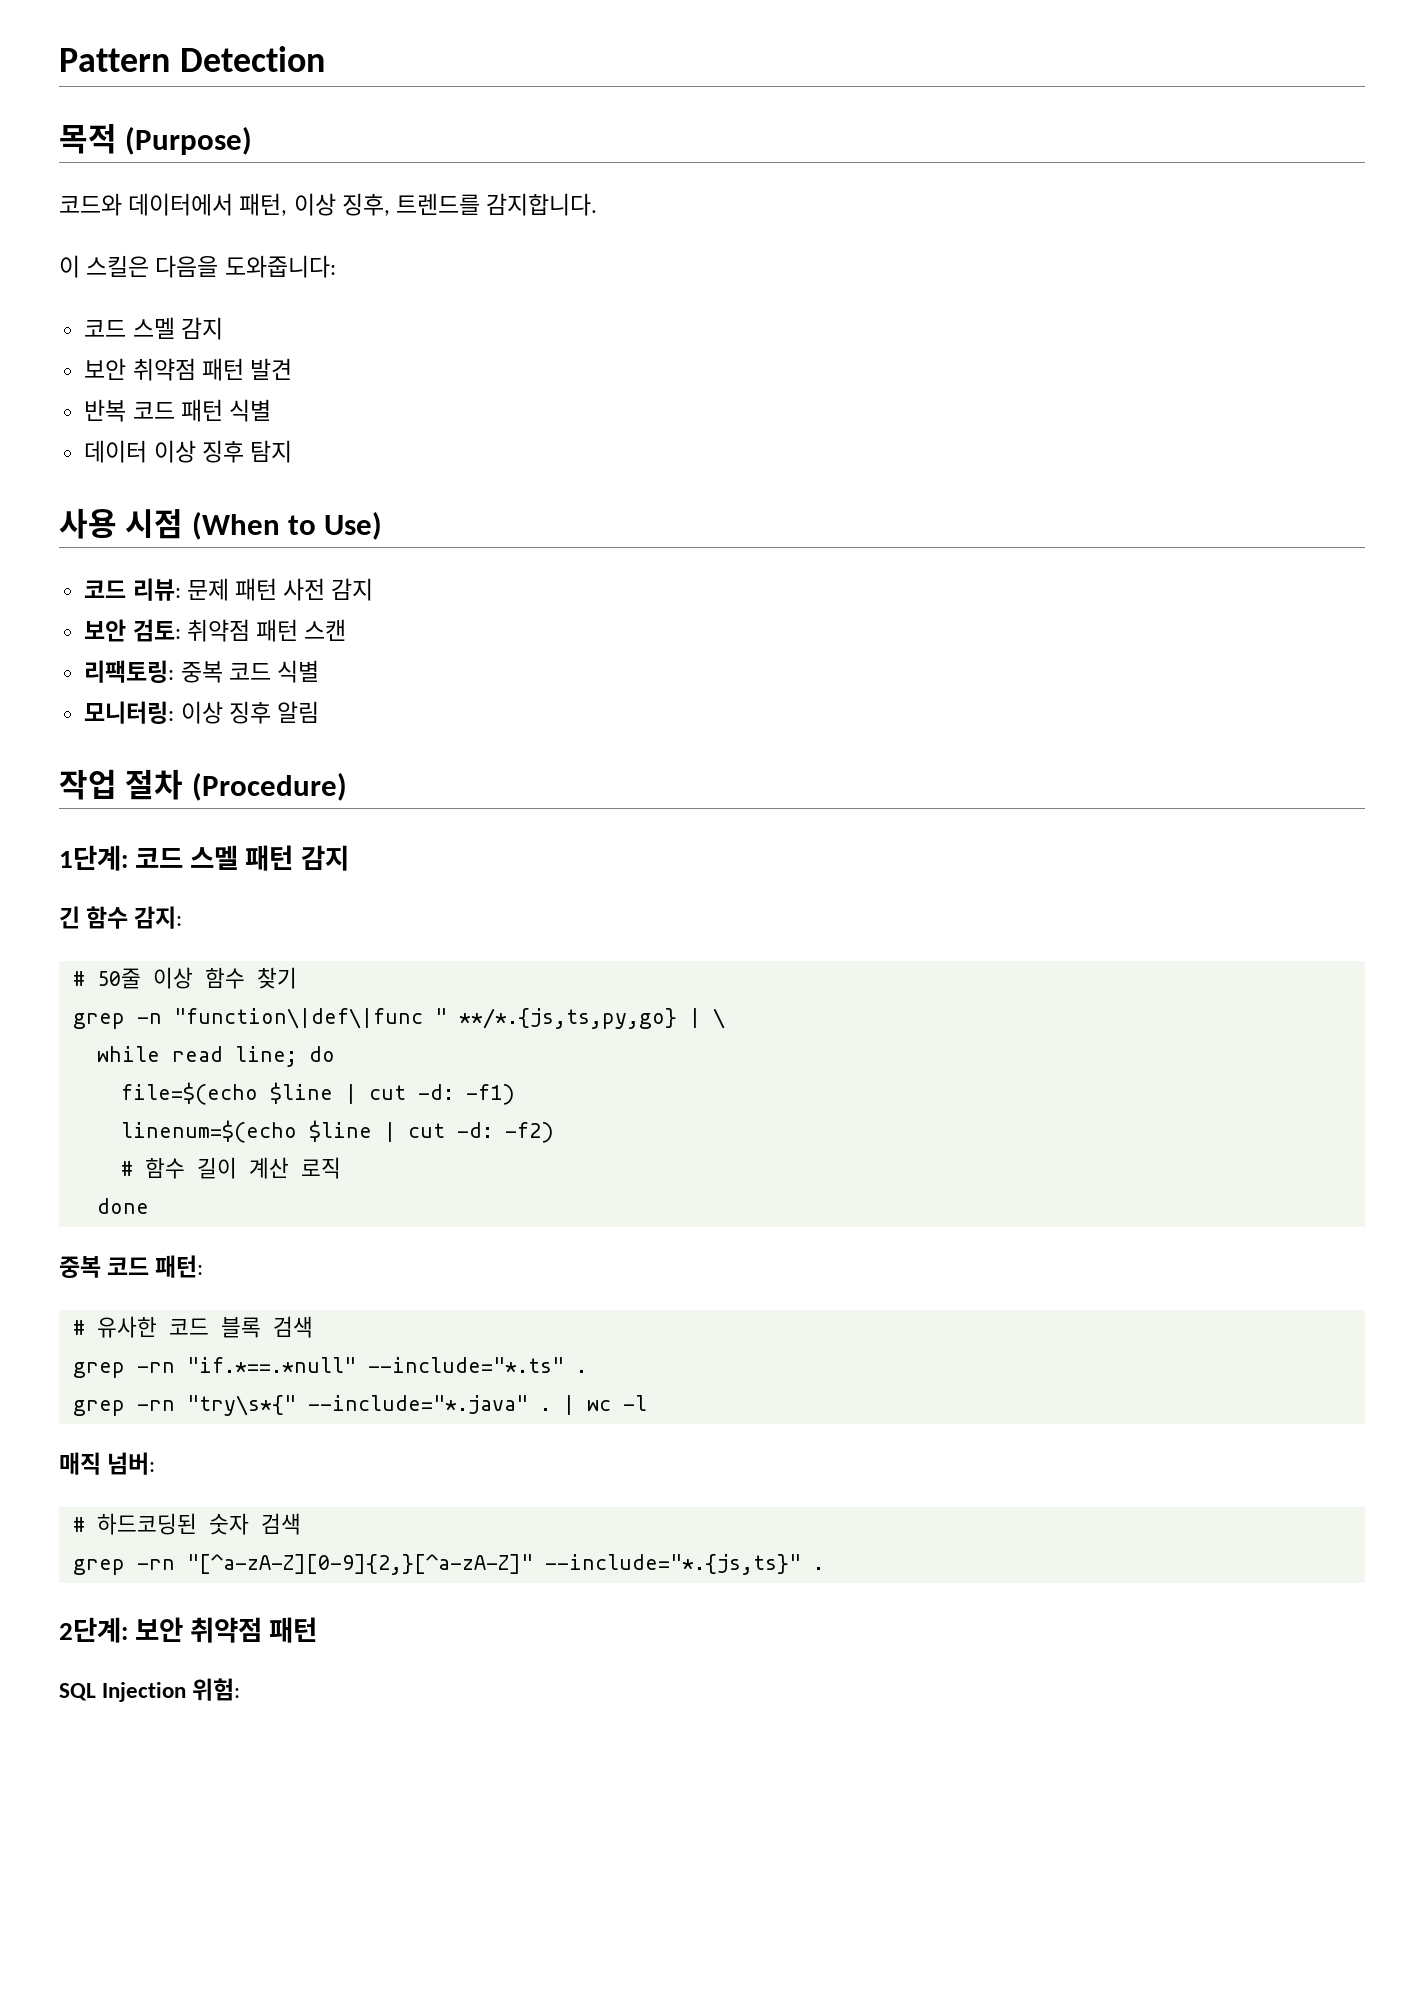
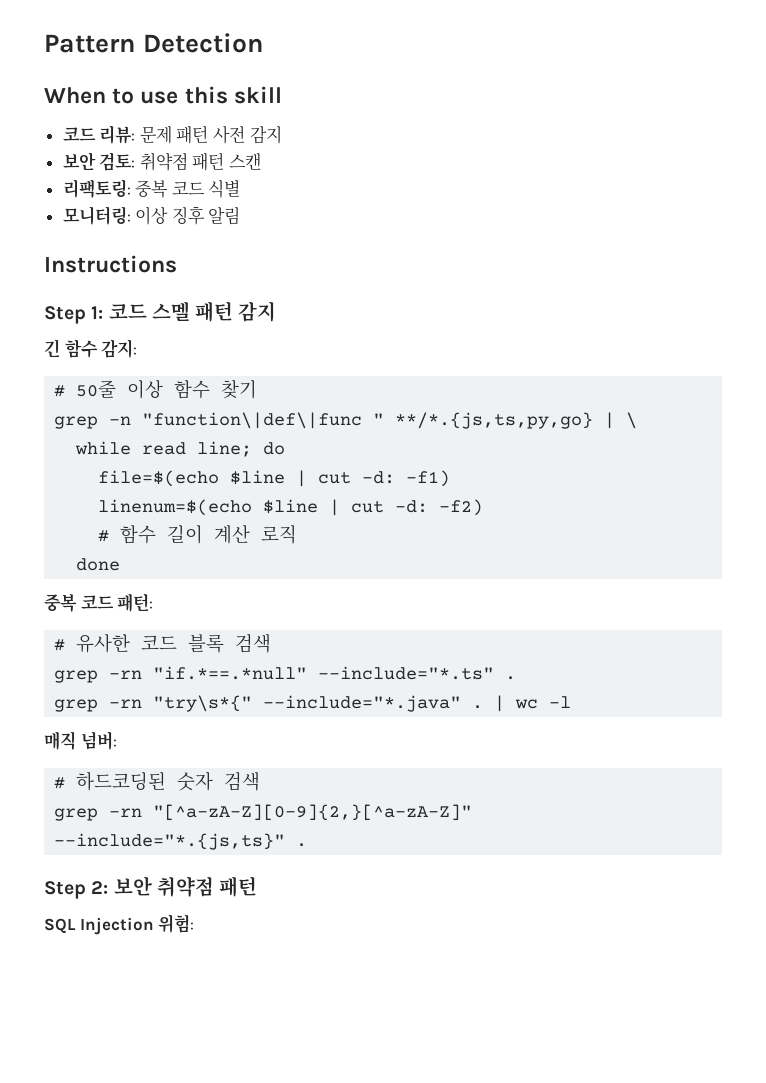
- 목적 (Purpose)
- 코드와 데이터에서 패턴, 이상 징후, 트렌드를 감지합니다.
- 이 스킬은 다음을 도와줍니다:
- 코드 스멜 감지
- 보안 취약점 패턴 발견
- 반복 코드 패턴 식별
- 데이터 이상 징후 탐지
- 사용 시점 (When to Use)
+ When to use this skill
- 작업 절차 (Procedure)
- 1단계: 코드 스멜 패턴 감지
+ Instructions
+ Step 1: 코드 스멜 패턴 감지
- 2단계: 보안 취약점 패턴
+ Step 2: 보안 취약점 패턴

